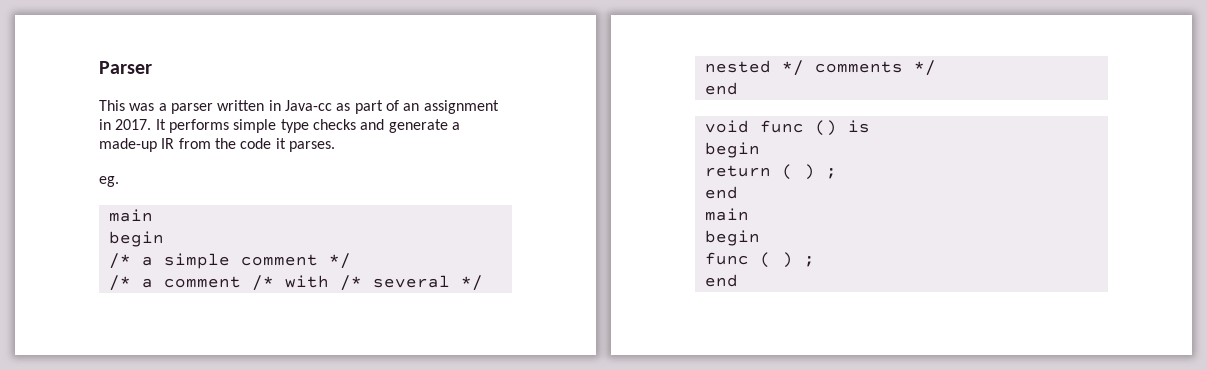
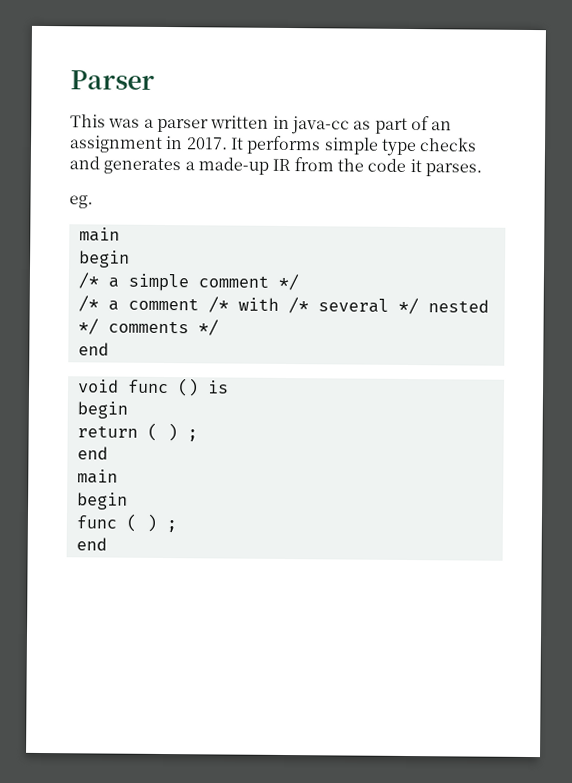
- This was a parser written in Java-cc as part of an assignment in 2017.
+ This was a parser written in java-cc as part of an assignment in 2017.
- It performs simple type checks and generate a made-up IR from the code it parses.
+ It performs simple type checks and generates a made-up IR from the code it parses.

